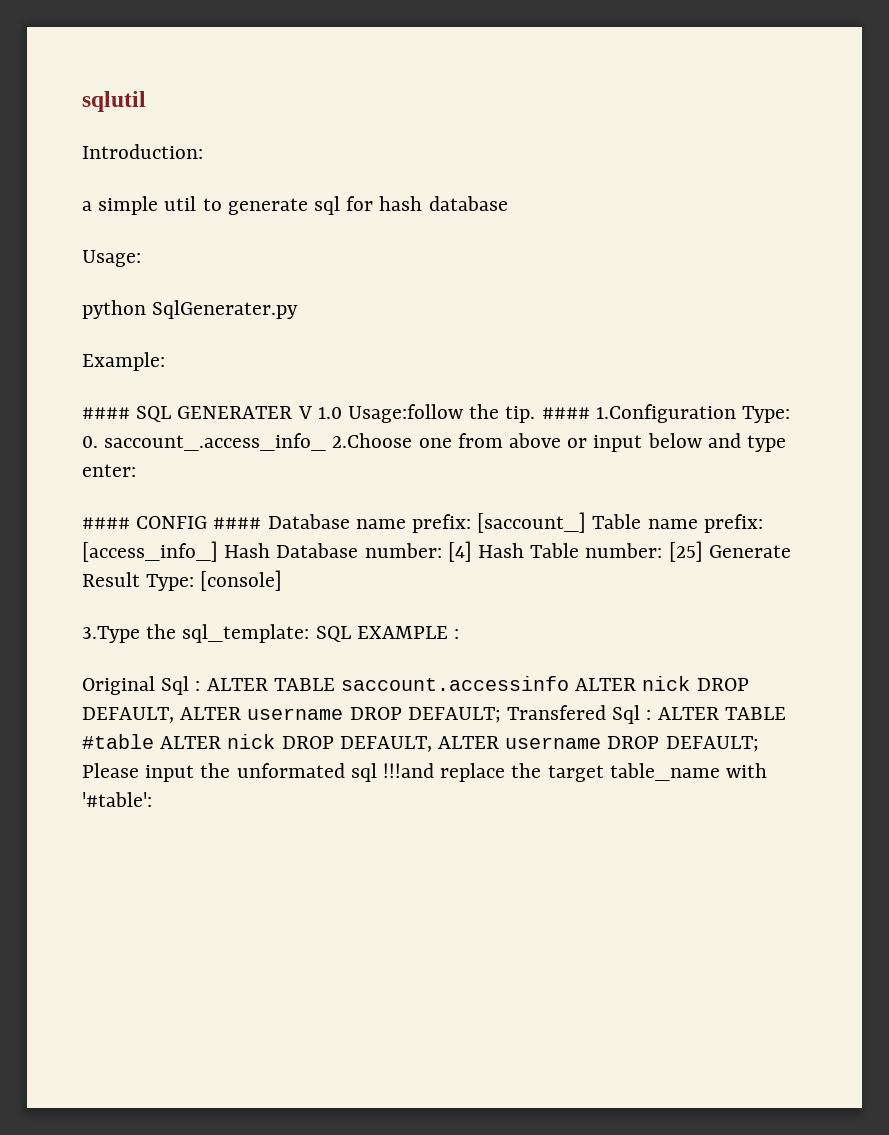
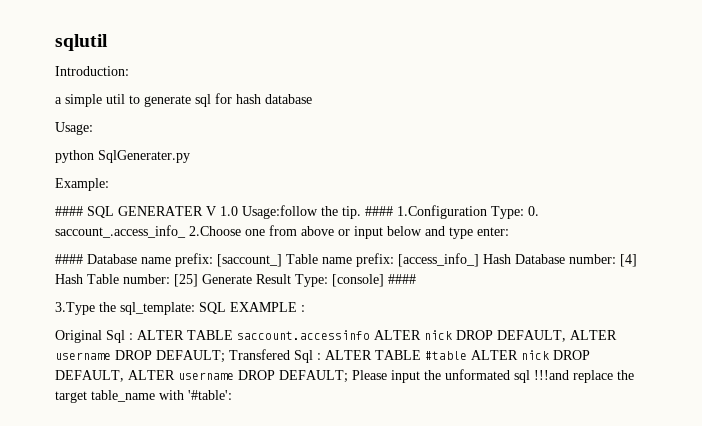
- #### CONFIG #### Database name prefix: [saccount_] Table name prefix: [access_info_] Hash Database number: [4] Hash Table number: [25] Generate Result Type: [console]
+ #### Database name prefix: [saccount_] Table name prefix: [access_info_] Hash Database number: [4] Hash Table number: [25] Generate Result Type: [console] ####

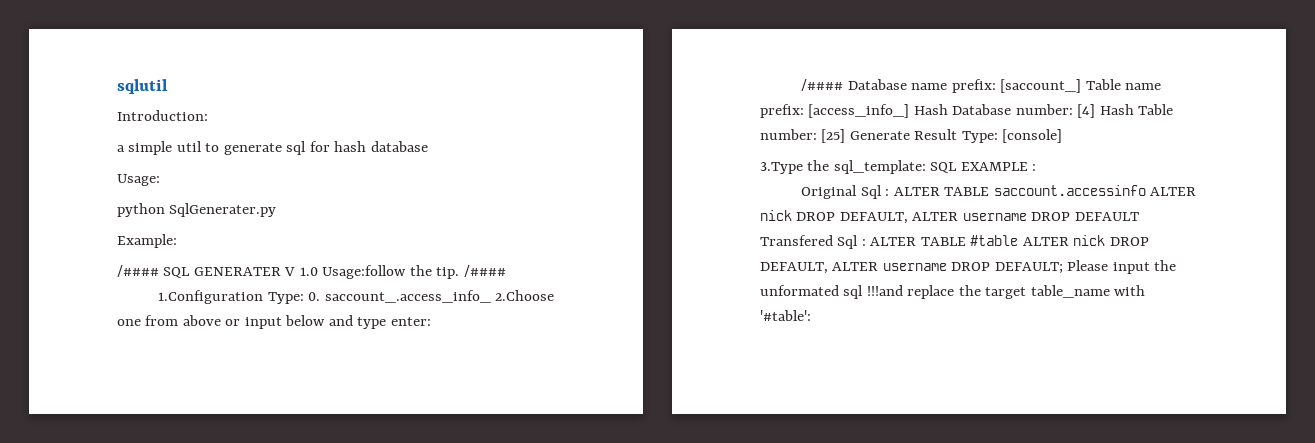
- #### SQL GENERATER V 1.0 Usage:follow the tip. #### 1.Configuration Type: 0. saccount_.access_info_ 2.Choose one from above or input below and type enter:
+ /#### SQL GENERATER V 1.0 Usage:follow the tip. /####
+ 1.Configuration Type: 0. saccount_.access_info_ 2.Choose one from above or input below and type enter:
- #### Database name prefix: [saccount_] Table name prefix: [access_info_] Hash Database number: [4] Hash Table number: [25] Generate Result Type: [console] ####
+ /#### Database name prefix: [saccount_] Table name prefix: [access_info_] Hash Database number: [4] Hash Table number: [25] Generate Result Type: [console]
- Original Sql : ALTER TABLE saccount.accessinfo ALTER nick DROP DEFAULT, ALTER username DROP DEFAULT; Transfered Sql : ALTER TABLE #table ALTER nick DROP DEFAULT, ALTER username DROP DEFAULT; Please input the unformated sql !!!and replace the target table_name with '#table':
+ Original Sql : ALTER TABLE saccount.accessinfo ALTER nick DROP DEFAULT, ALTER username DROP DEFAULT Transfered Sql : ALTER TABLE #table ALTER nick DROP DEFAULT, ALTER username DROP DEFAULT; Please input the unformated sql !!!and replace the target table_name with '#table':

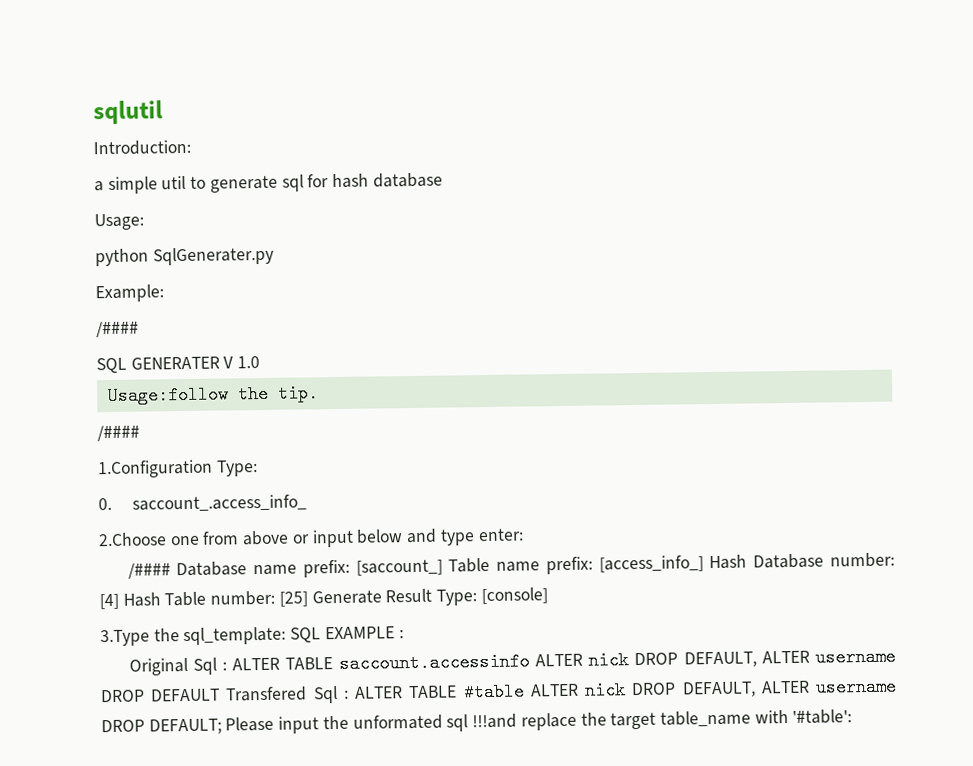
  Example:
- /#### SQL GENERATER V 1.0 Usage:follow the tip. /####
+ /####
+ SQL GENERATER V 1.0
+ Usage:follow the tip.
+ /####
- 1.Configuration Type: 0. saccount_.access_info_ 2.Choose one from above or input below and type enter:
+ 1.Configuration Type:
+ 0. saccount_.access_info_
+ 2.Choose one from above or input below and type enter:

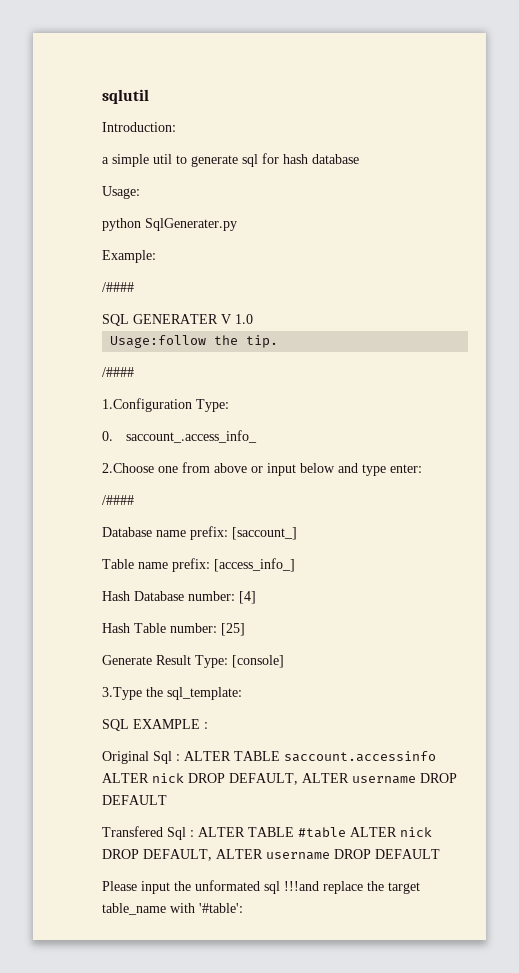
  2.Choose one from above or input below and type enter:
- /#### Database name prefix: [saccount_] Table name prefix: [access_info_] Hash Database number: [4] Hash Table number: [25] Generate Result Type: [console]
+ /####
+ Database name prefix: [saccount_]
+ Table name prefix: [access_info_]
+ Hash Database number: [4]
+ Hash Table number: [25]
+ Generate Result Type: [console]
- 3.Type the sql_template: SQL EXAMPLE :
+ 3.Type the sql_template:
+ SQL EXAMPLE :
- Original Sql : ALTER TABLE saccount.accessinfo ALTER nick DROP DEFAULT, ALTER username DROP DEFAULT Transfered Sql : ALTER TABLE #table ALTER nick DROP DEFAULT, ALTER username DROP DEFAULT; Please input the unformated sql !!!and replace the target table_name with '#table':
+ Original Sql : ALTER TABLE saccount.accessinfo ALTER nick DROP DEFAULT, ALTER username DROP DEFAULT
+ Transfered Sql : ALTER TABLE #table ALTER nick DROP DEFAULT, ALTER username DROP DEFAULT
+ Please input the unformated sql !!!and replace the target table_name with '#table':

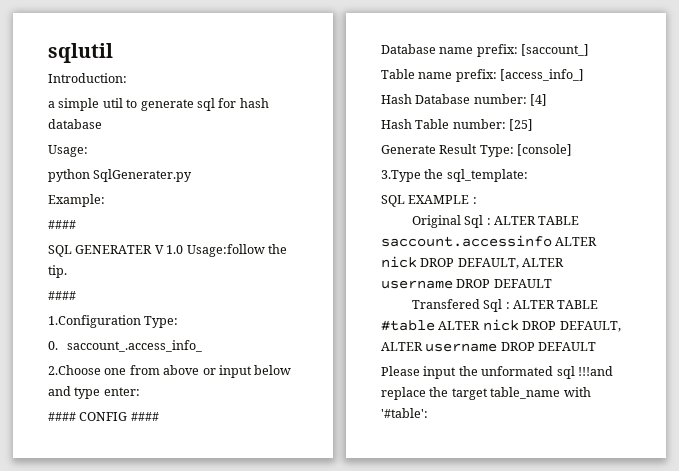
  Example:
- /####
+ ####
- SQL GENERATER V 1.0
- Usage:follow the tip.
- /####
+ SQL GENERATER V 1.0 Usage:follow the tip.
+ ####
  2.Choose one from above or input below and type enter:
- /####
+ #### CONFIG ####

